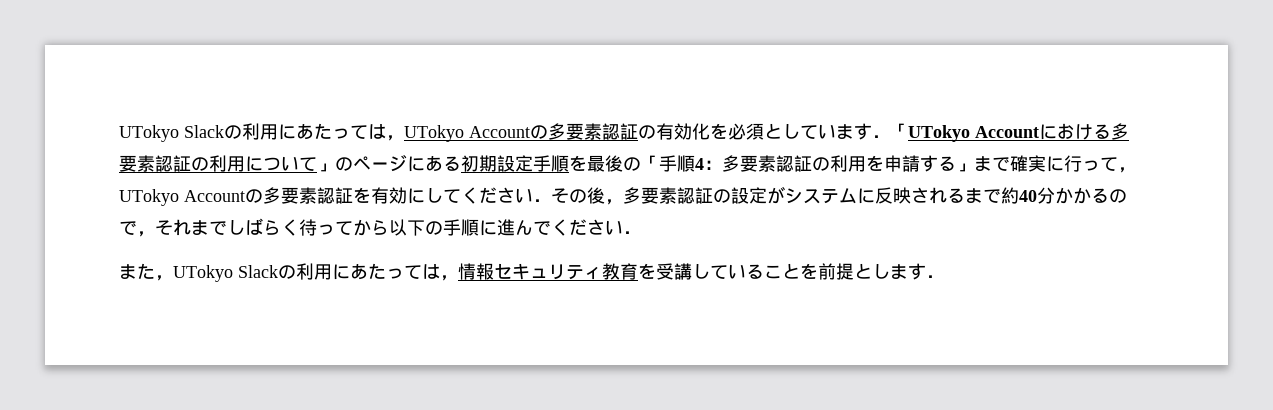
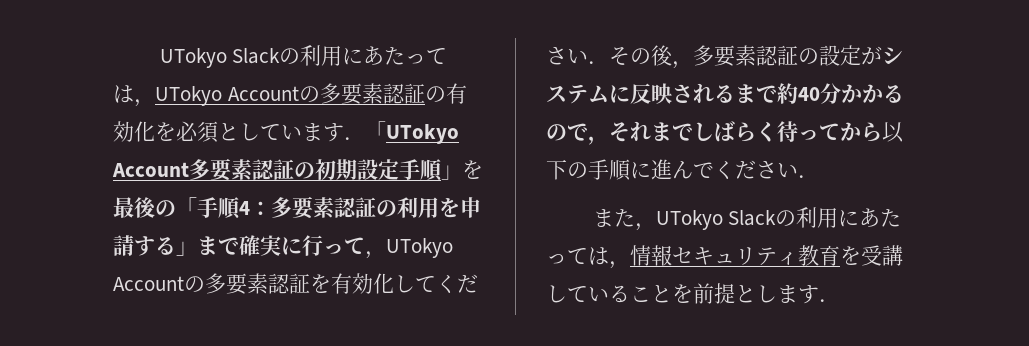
- UTokyo Slackの利用にあたっては，UTokyo Accountの多要素認証の有効化を必須としています．「UTokyo Accountにおける多要素認証の利用について」のページにある初期設定手順を最後の「手順4：
+ UTokyo Slackの利用にあたっては，UTokyo Accountの多要素認証の有効化を必須としています．「UTokyo Account多要素認証の初期設定手順」を最後の「手順4：
- 多要素認証の利用を申請する」まで確実に行って，UTokyo Accountの多要素認証を有効にしてください．その後，多要素認証の設定がシステムに反映されるまで約40分かかるので，それまでしばらく待ってから以下の手順に進んでください．
+ 多要素認証の利用を申請する」まで確実に行って，UTokyo Accountの多要素認証を有効化してください．その後，多要素認証の設定がシステムに反映されるまで約40分かかるので，それまでしばらく待ってから以下の手順に進んでください．

